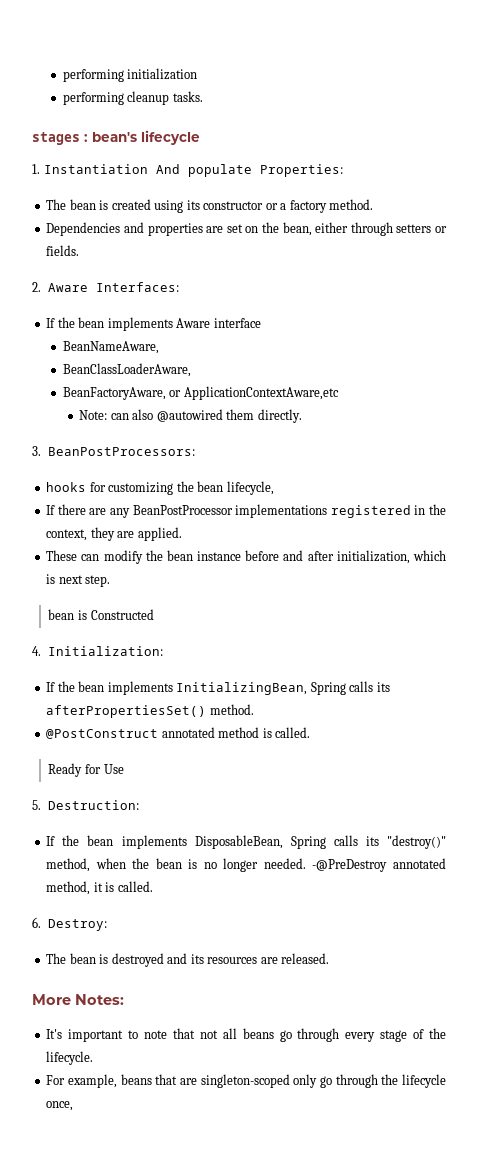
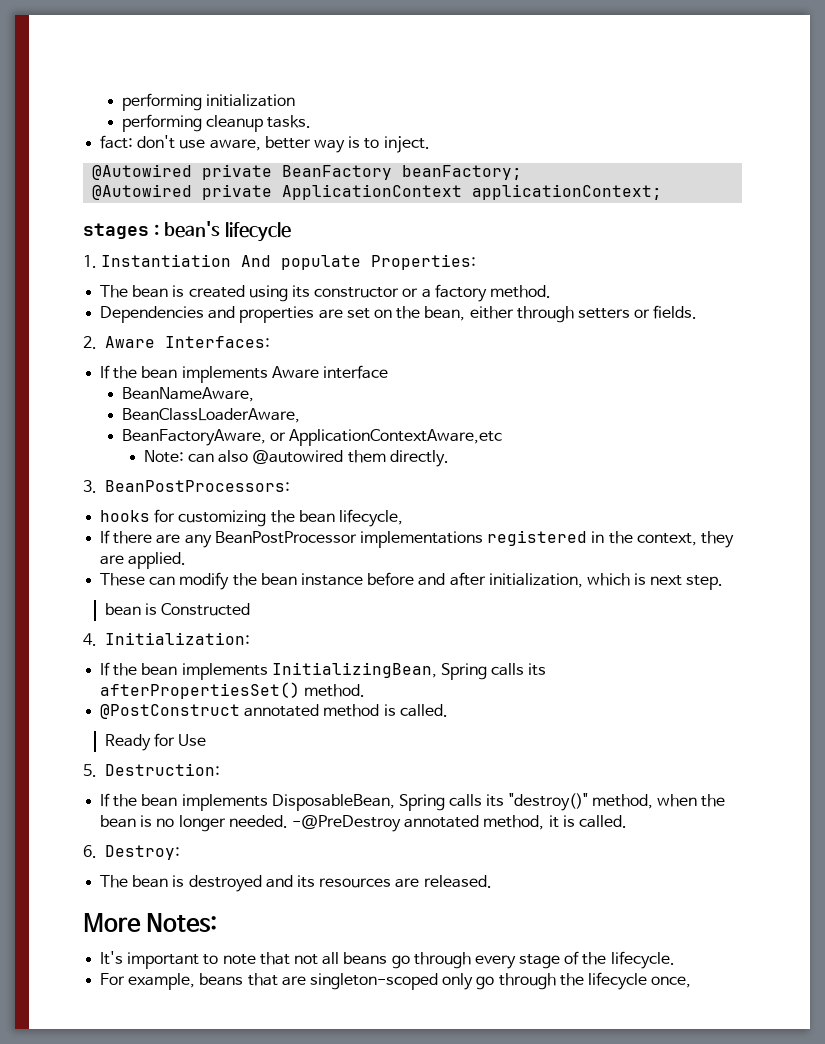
+ fact: don't use aware, better way is to inject.
+ @Autowired private BeanFactory beanFactory;
+ @Autowired private ApplicationContext applicationContext;

